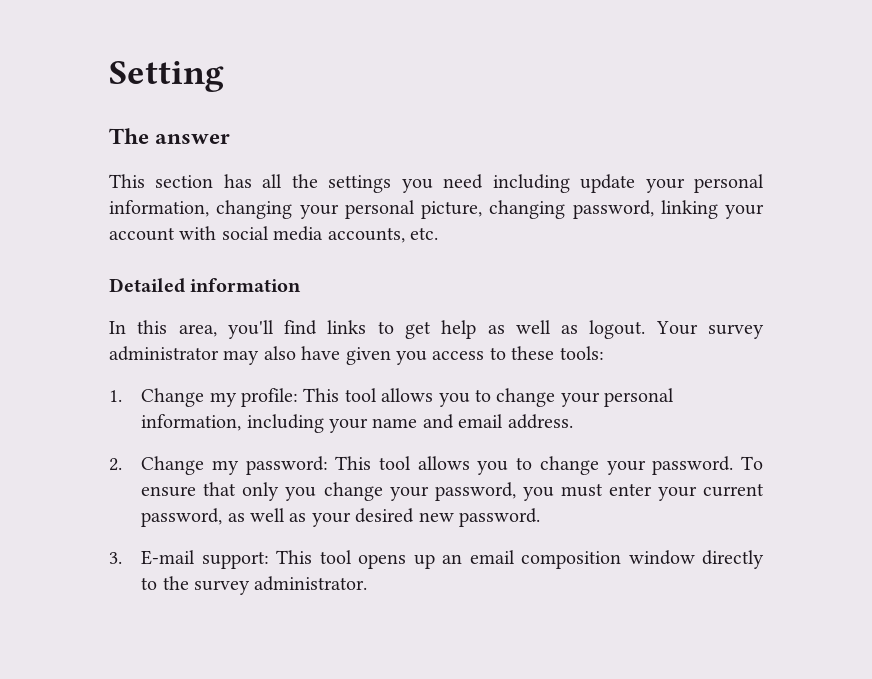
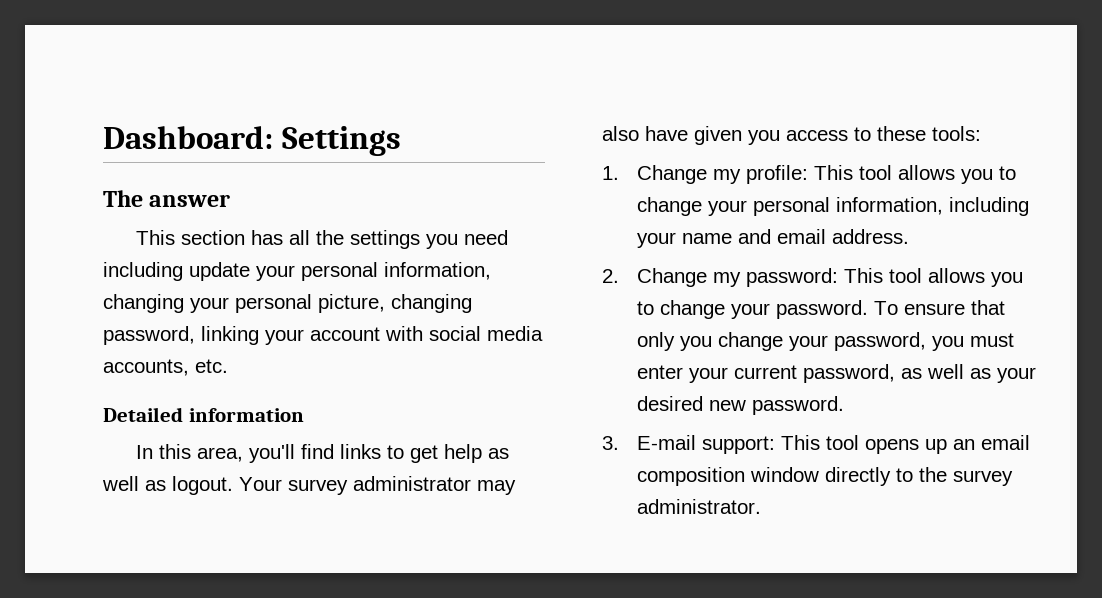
- Setting
+ Dashboard: Settings

